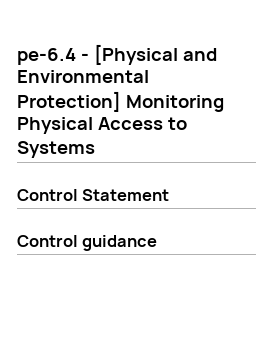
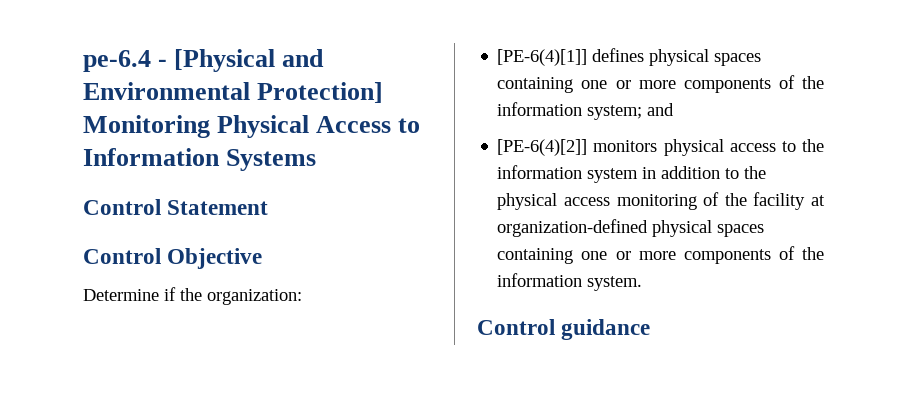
- pe-6.4 - [Physical and Environmental Protection] Monitoring Physical Access to Systems
+ pe-6.4 - [Physical and Environmental Protection] Monitoring Physical Access to Information Systems
+ Control Objective
+ Determine if the organization:
+ [PE-6(4)[1]] defines physical spaces containing one or more components of the information system; and
+ [PE-6(4)[2]] monitors physical access to the information system in addition to the physical access monitoring of the facility at organization-defined physical spaces containing one or more components of the information system.

